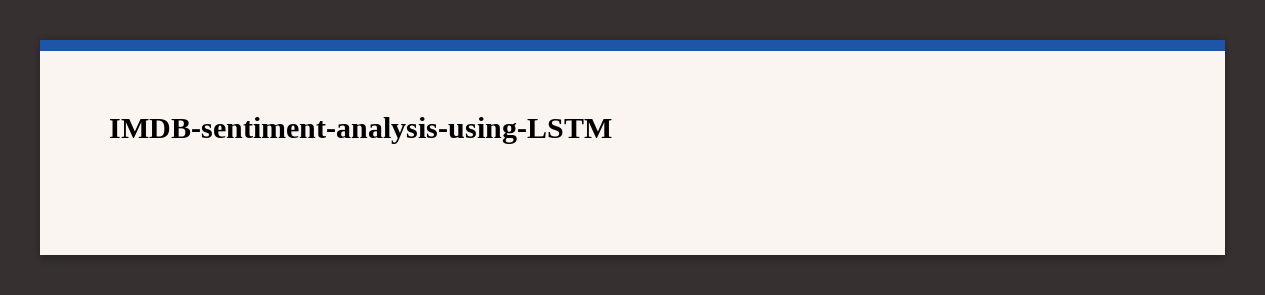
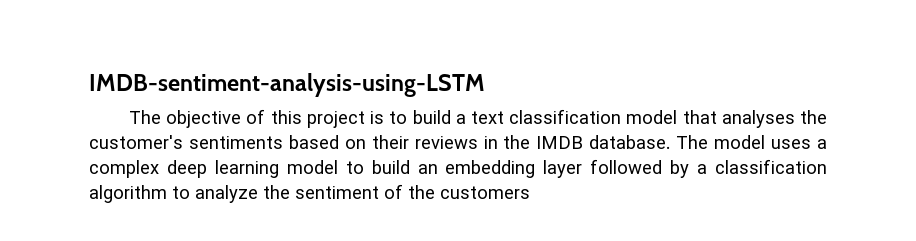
+ The objective of this project is to build a text classification model that analyses the customer's sentiments based on their reviews in the IMDB database. The model uses a complex deep learning model to build an embedding layer followed by a classification algorithm to analyze the sentiment of the customers

